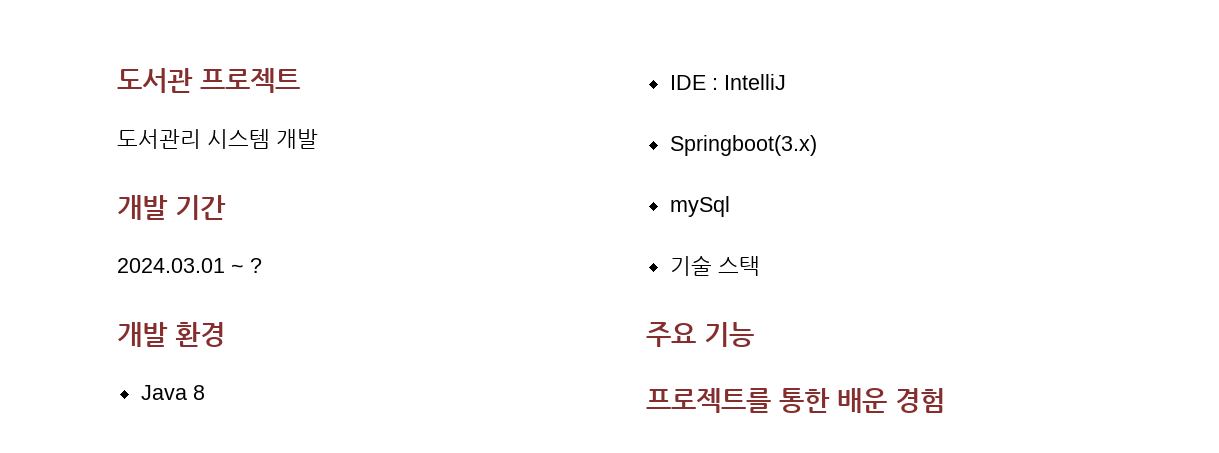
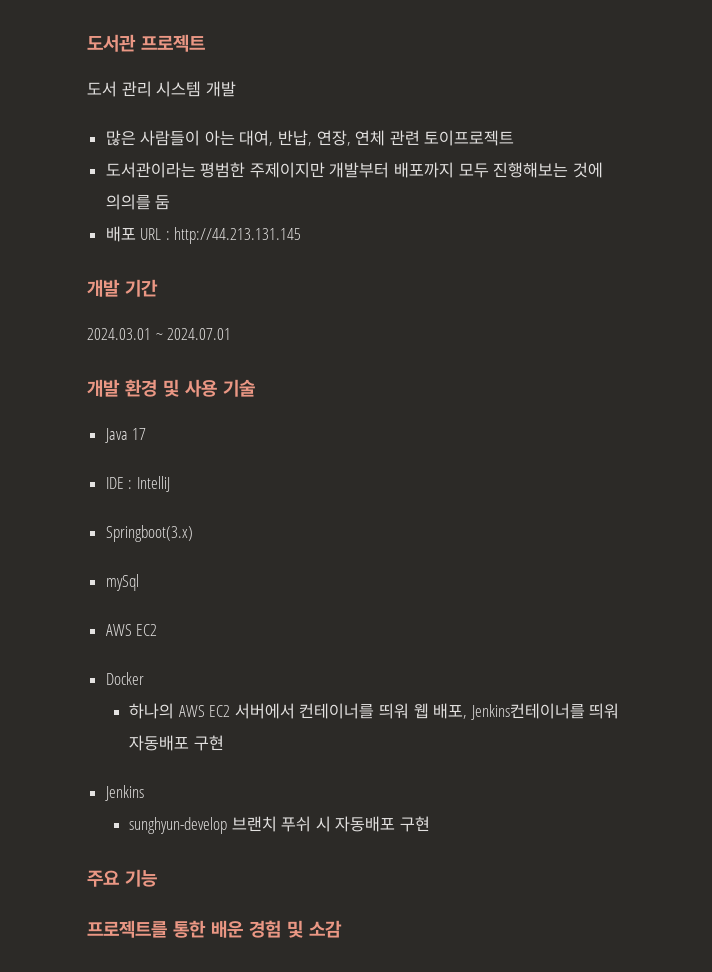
- 도서관리 시스템 개발
+ 도서 관리 시스템 개발
+ 많은 사람들이 아는 대여, 반납, 연장, 연체 관련 토이프로젝트
+ 도서관이라는 평범한 주제이지만 개발부터 배포까지 모두 진행해보는 것에 의의를 둠
+ 배포 URL : http://44.213.131.145
- 2024.03.01 ~ ?
+ 2024.03.01 ~ 2024.07.01
- 개발 환경
+ 개발 환경 및 사용 기술
- Java 8
+ Java 17
  mySql
- 기술 스택
+ AWS EC2
+ Docker
+ 하나의 AWS EC2 서버에서 컨테이너를 띄워 웹 배포, Jenkins컨테이너를 띄워 자동배포 구현
+ Jenkins
+ sunghyun-develop 브랜치 푸쉬 시 자동배포 구현
- 프로젝트를 통한 배운 경험
+ 프로젝트를 통한 배운 경험 및 소감

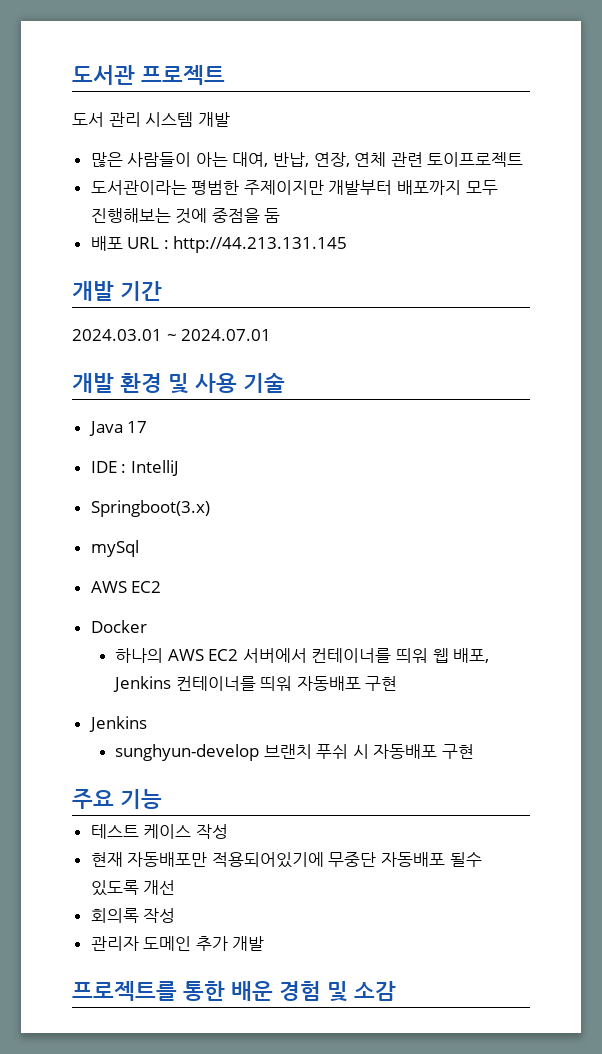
- 도서관이라는 평범한 주제이지만 개발부터 배포까지 모두 진행해보는 것에 의의를 둠
+ 도서관이라는 평범한 주제이지만 개발부터 배포까지 모두 진행해보는 것에 중점을 둠
- 하나의 AWS EC2 서버에서 컨테이너를 띄워 웹 배포, Jenkins컨테이너를 띄워 자동배포 구현
+ 하나의 AWS EC2 서버에서 컨테이너를 띄워 웹 배포, Jenkins 컨테이너를 띄워 자동배포 구현
+ 테스트 케이스 작성
+ 현재 자동배포만 적용되어있기에 무중단 자동배포 될수 있도록 개선
+ 회의록 작성
+ 관리자 도메인 추가 개발

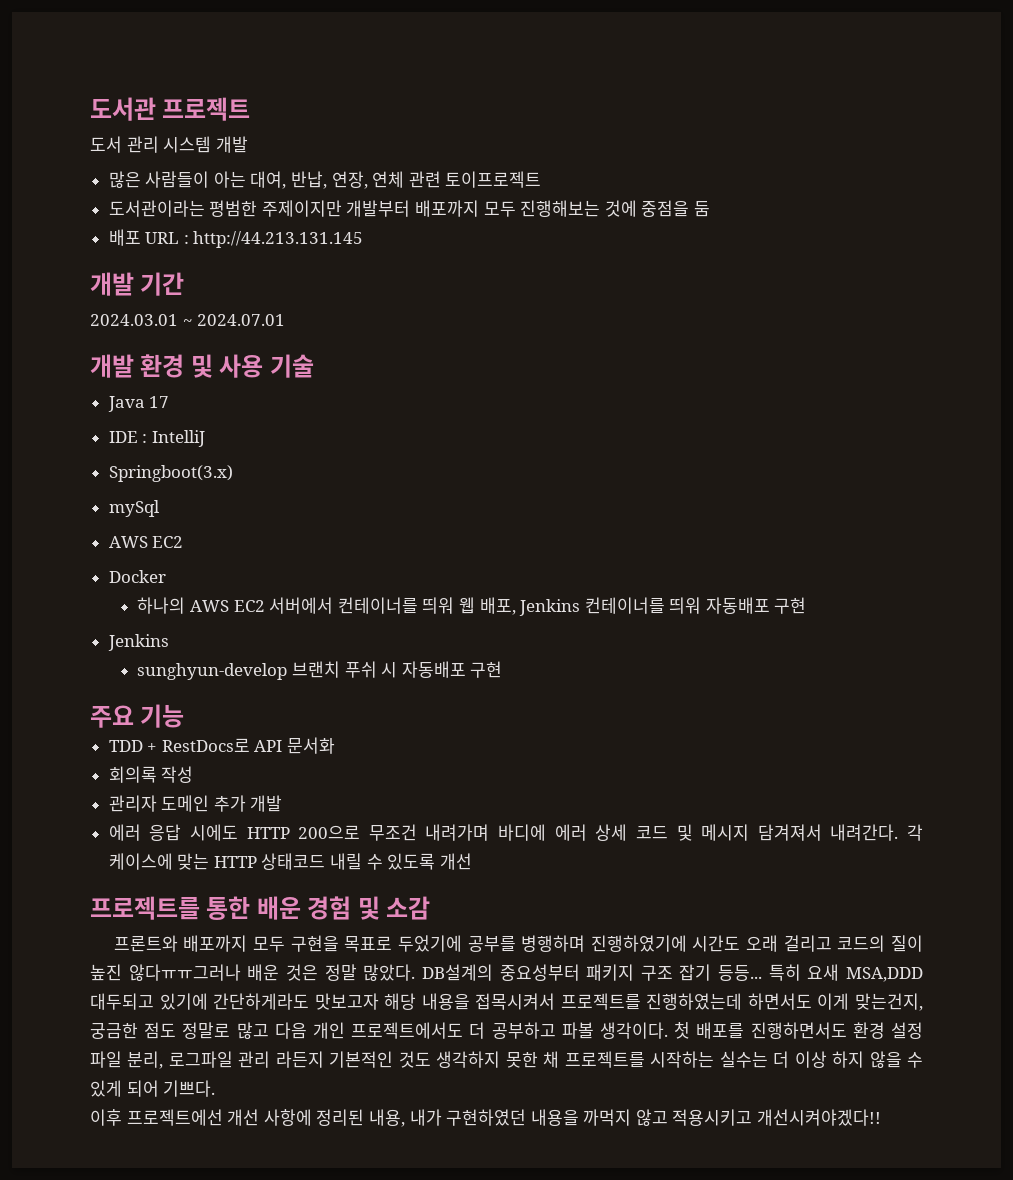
- 테스트 케이스 작성
- 현재 자동배포만 적용되어있기에 무중단 자동배포 될수 있도록 개선
+ TDD + RestDocs로 API 문서화
+ 에러 응답 시에도 HTTP 200으로 무조건 내려가며 바디에 에러 상세 코드 및 메시지 담겨져서 내려간다. 각 케이스에 맞는 HTTP 상태코드 내릴 수 있도록 개선
+ 프론트와 배포까지 모두 구현을 목표로 두었기에 공부를 병행하며 진행하였기에 시간도 오래 걸리고 코드의 질이 높진 않다ㅠㅠ그러나 배운 것은 정말 많았다. DB설계의 중요성부터 패키지 구조 잡기 등등... 특히 요새 MSA,DDD 대두되고 있기에 간단하게라도 맛보고자 해당 내용을 접목시켜서 프로젝트를 진행하였는데 하면서도 이게 맞는건지, 궁금한 점도 정말로 많고 다음 개인 프로젝트에서도 더 공부하고 파볼 생각이다. 첫 배포를 진행하면서도 환경 설정 파일 분리, 로그파일 관리 라든지 기본적인 것도 생각하지 못한 채 프로젝트를 시작하는 실수는 더 이상 하지 않을 수 있게 되어 기쁘다.
+ 이후 프로젝트에선 개선 사항에 정리된 내용, 내가 구현하였던 내용을 까먹지 않고 적용시키고 개선시켜야겠다!!

